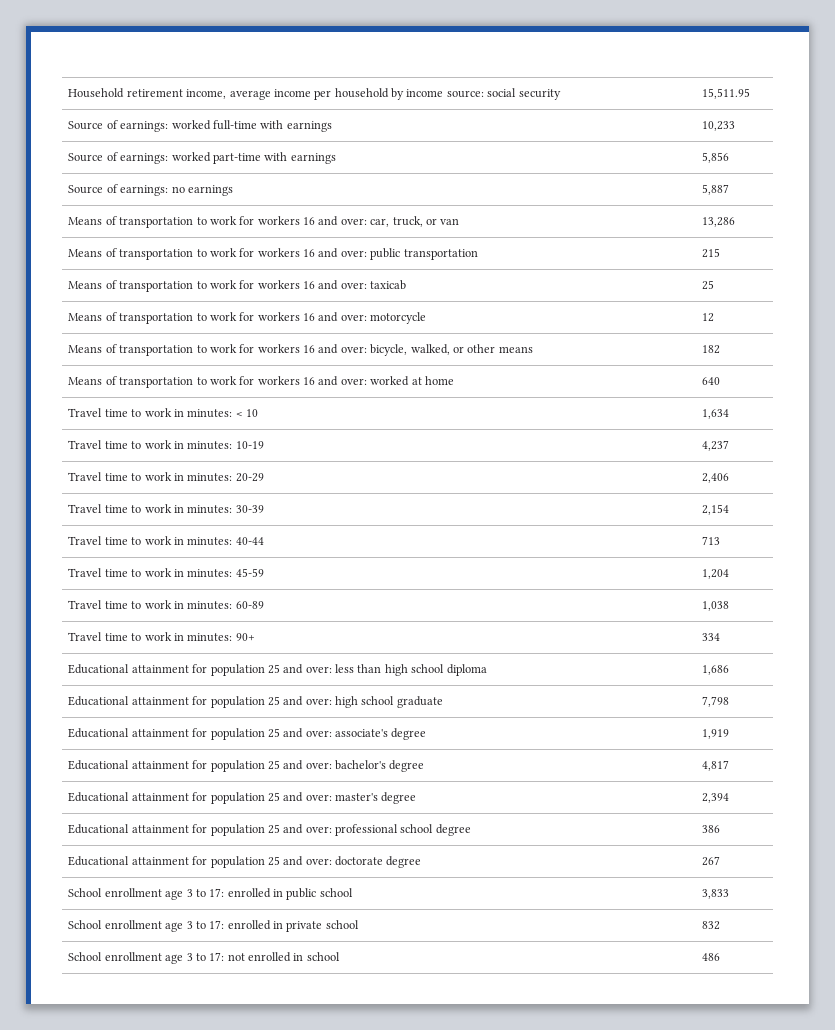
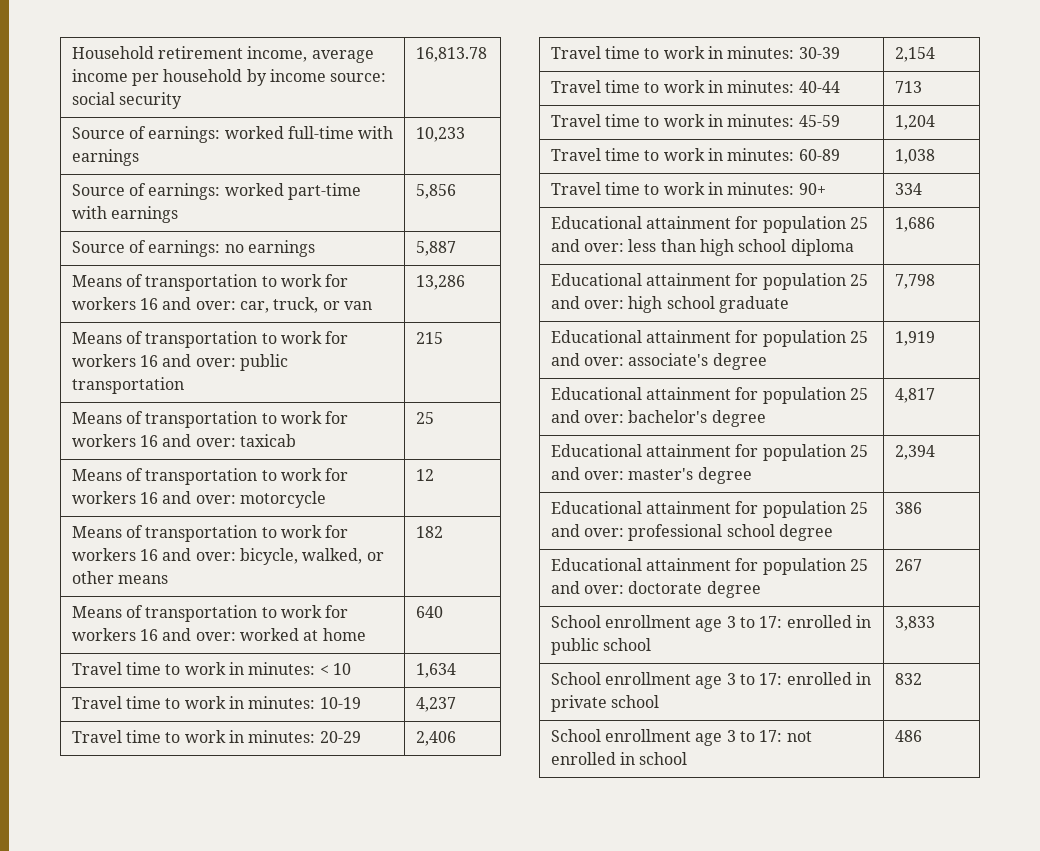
- Household retirement income, average income per household by income source: social security | 15,511.95
+ Household retirement income, average income per household by income source: social security | 16,813.78

